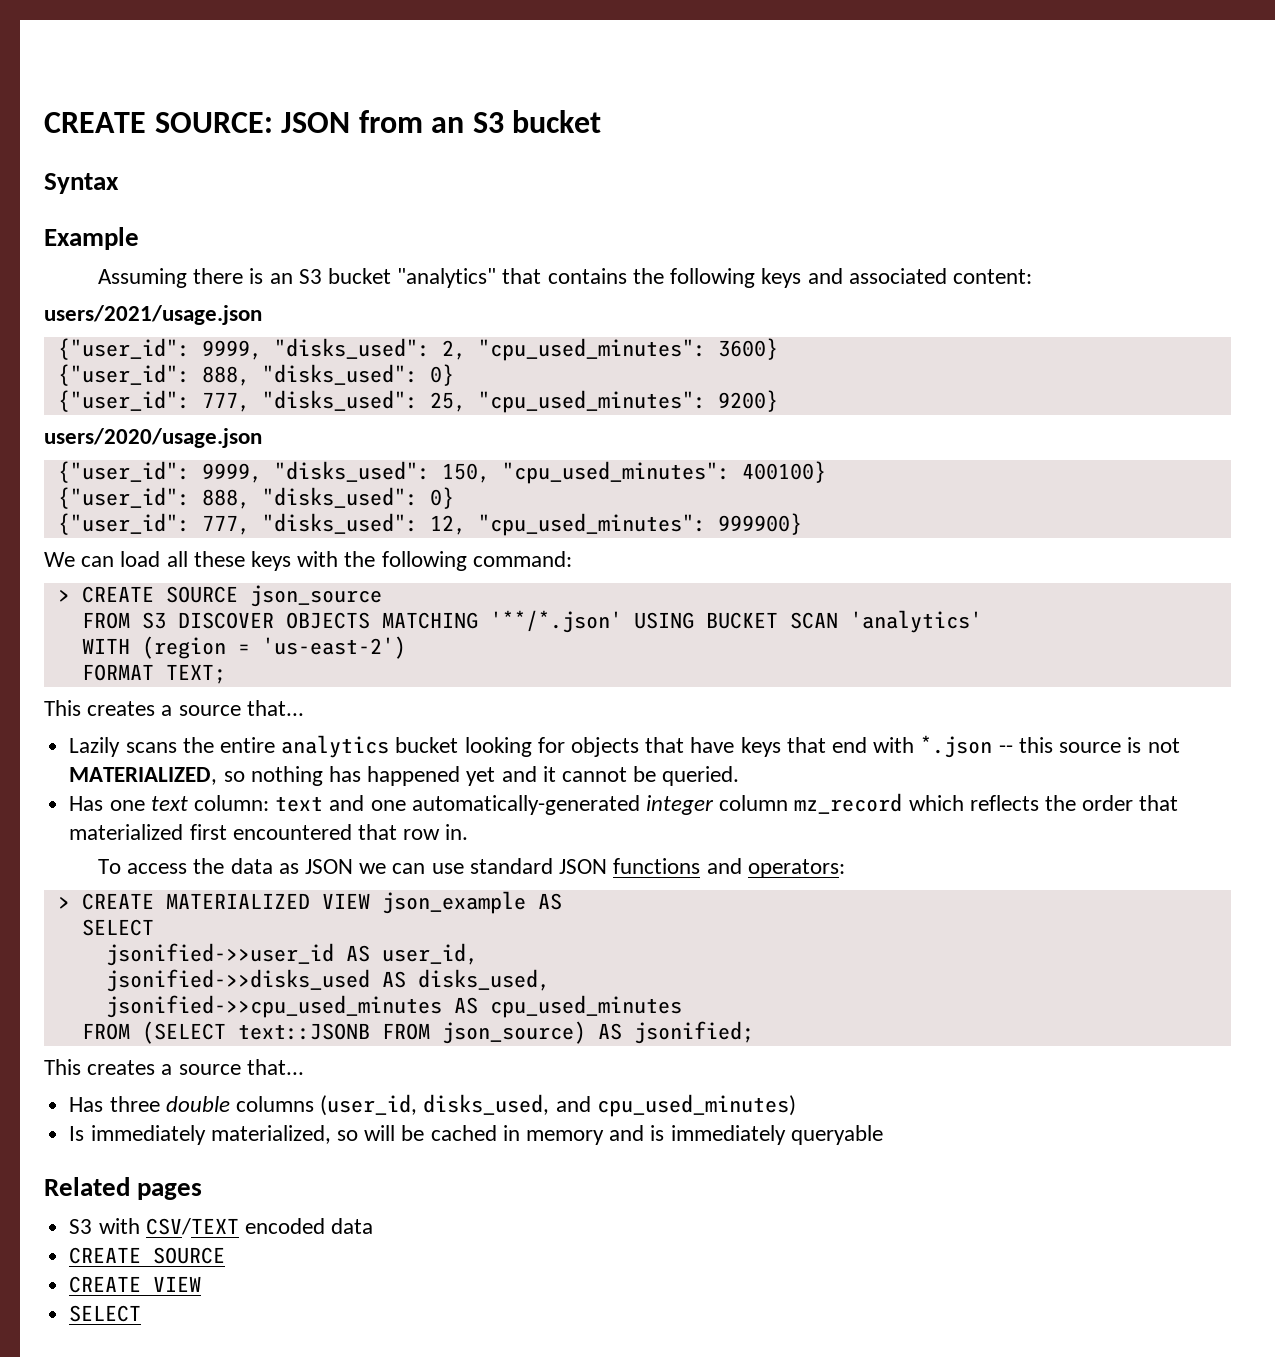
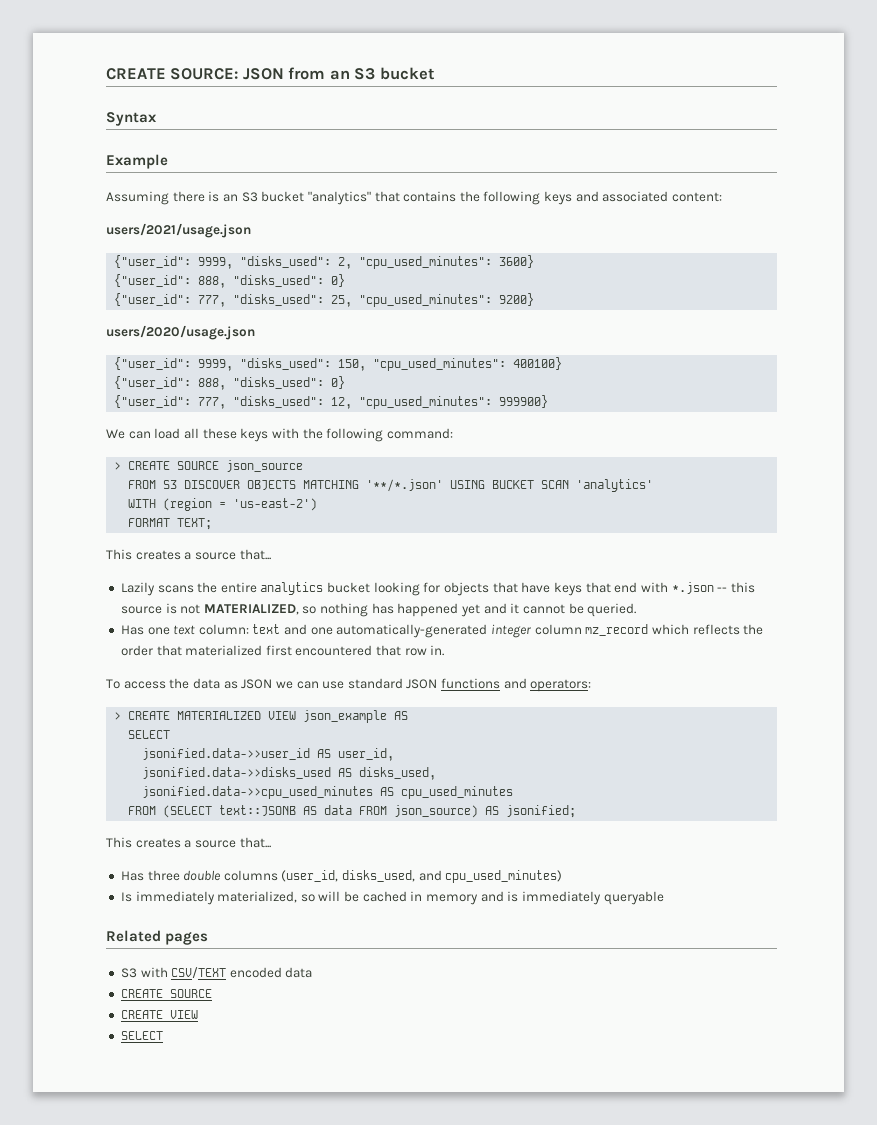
- jsonified->>user_id AS user_id,
+ jsonified.data->>user_id AS user_id,
- jsonified->>disks_used AS disks_used,
+ jsonified.data->>disks_used AS disks_used,
- jsonified->>cpu_used_minutes AS cpu_used_minutes
+ jsonified.data->>cpu_used_minutes AS cpu_used_minutes
- FROM (SELECT text::JSONB FROM json_source) AS jsonified;
+ FROM (SELECT text::JSONB AS data FROM json_source) AS jsonified;

